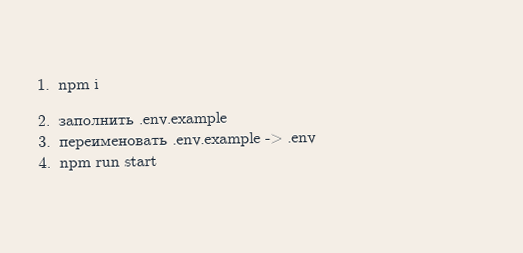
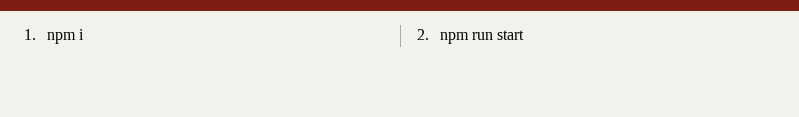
- 2. заполнить .env.example
- 3. переименовать .env.example -> .env
- 4. npm run start
+ 2. npm run start

